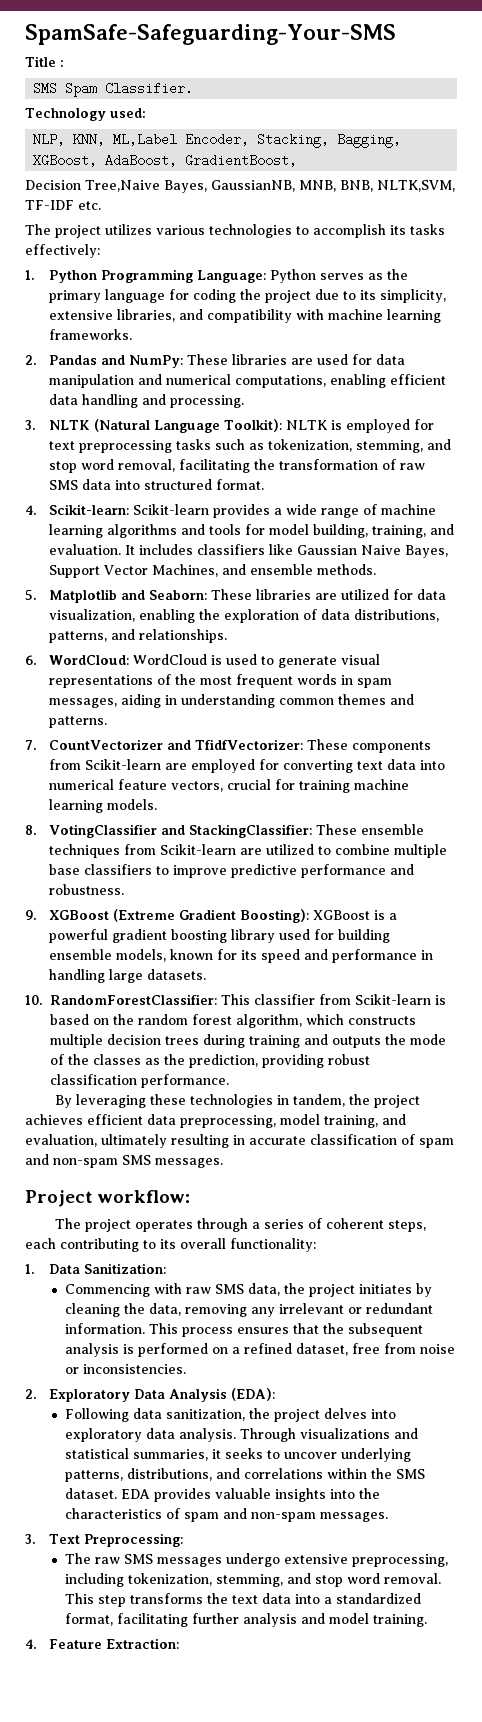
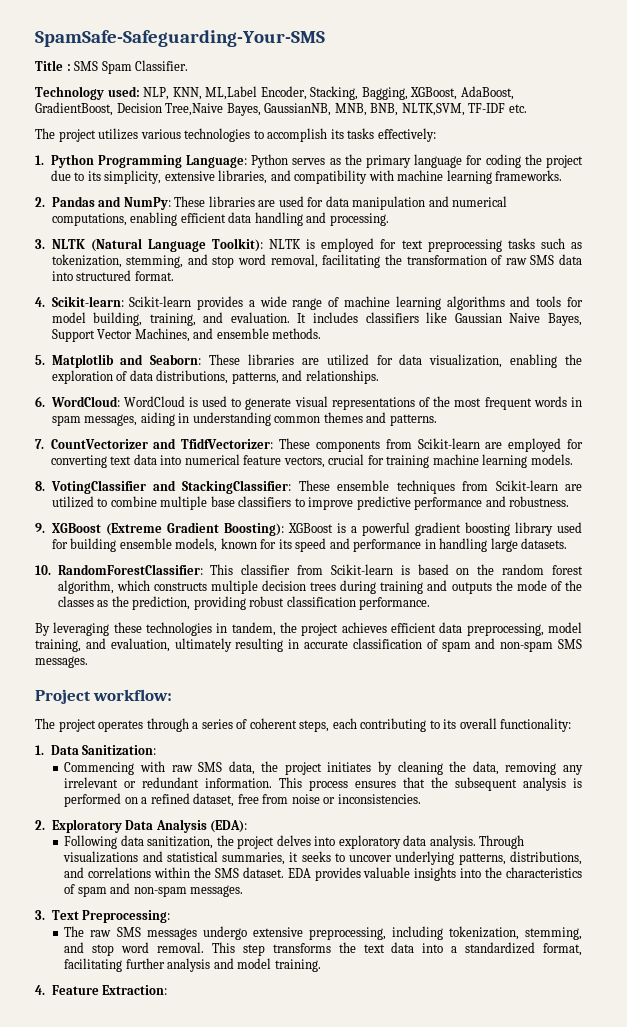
- Title :
- SMS Spam Classifier.
+ Title : SMS Spam Classifier.
- Technology used:
- NLP, KNN, ML,Label Encoder, Stacking, Bagging, XGBoost, AdaBoost, GradientBoost,
- Decision Tree,Naive Bayes, GaussianNB, MNB, BNB, NLTK,SVM, TF-IDF etc.
+ Technology used: NLP, KNN, ML,Label Encoder, Stacking, Bagging, XGBoost, AdaBoost, GradientBoost, Decision Tree,Naive Bayes, GaussianNB, MNB, BNB, NLTK,SVM, TF-IDF etc.

